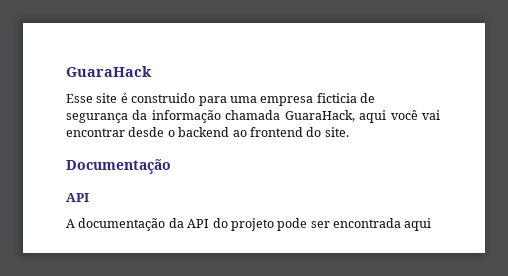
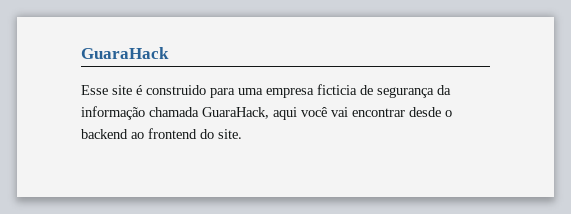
- Documentação
- API
- A documentação da API do projeto pode ser encontrada aqui

